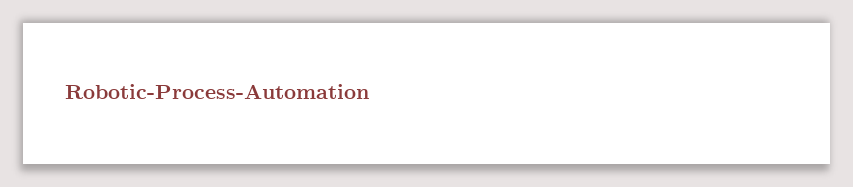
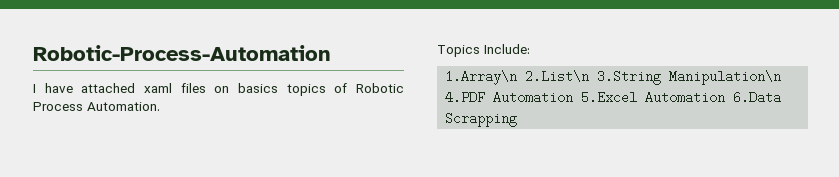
+ I have attached xaml files on basics topics of Robotic Process Automation.
+ Topics Include:
+ 1.Array\n 2.List\n 3.String Manipulation\n 4.PDF Automation 5.Excel Automation 6.Data Scrapping

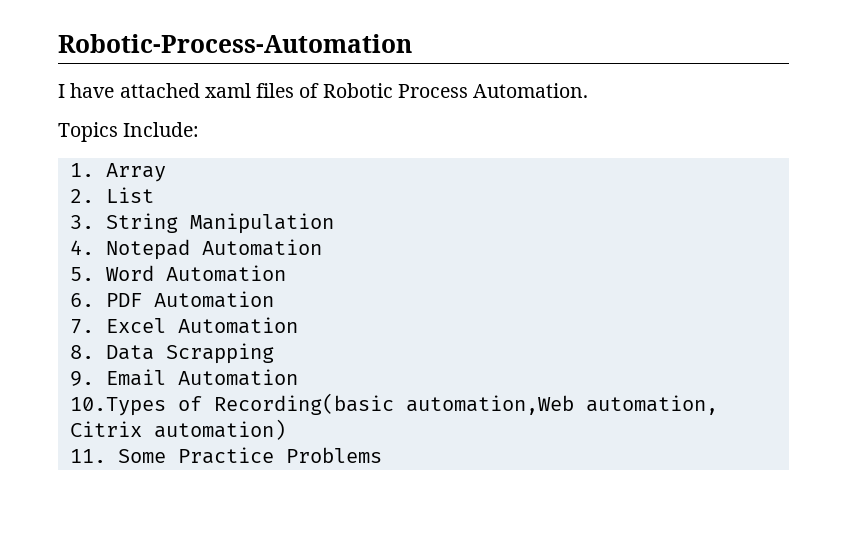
- I have attached xaml files on basics topics of Robotic Process Automation.
+ I have attached xaml files of Robotic Process Automation.
- 1.Array\n 2.List\n 3.String Manipulation\n 4.PDF Automation 5.Excel Automation 6.Data Scrapping
+ 1. Array
+ 2. List
+ 3. String Manipulation
+ 4. Notepad Automation
+ 5. Word Automation
+ 6. PDF Automation
+ 7. Excel Automation
+ 8. Data Scrapping
+ 9. Email Automation
+ 10.Types of Recording(basic automation,Web automation, Citrix automation)
+ 11. Some Practice Problems

